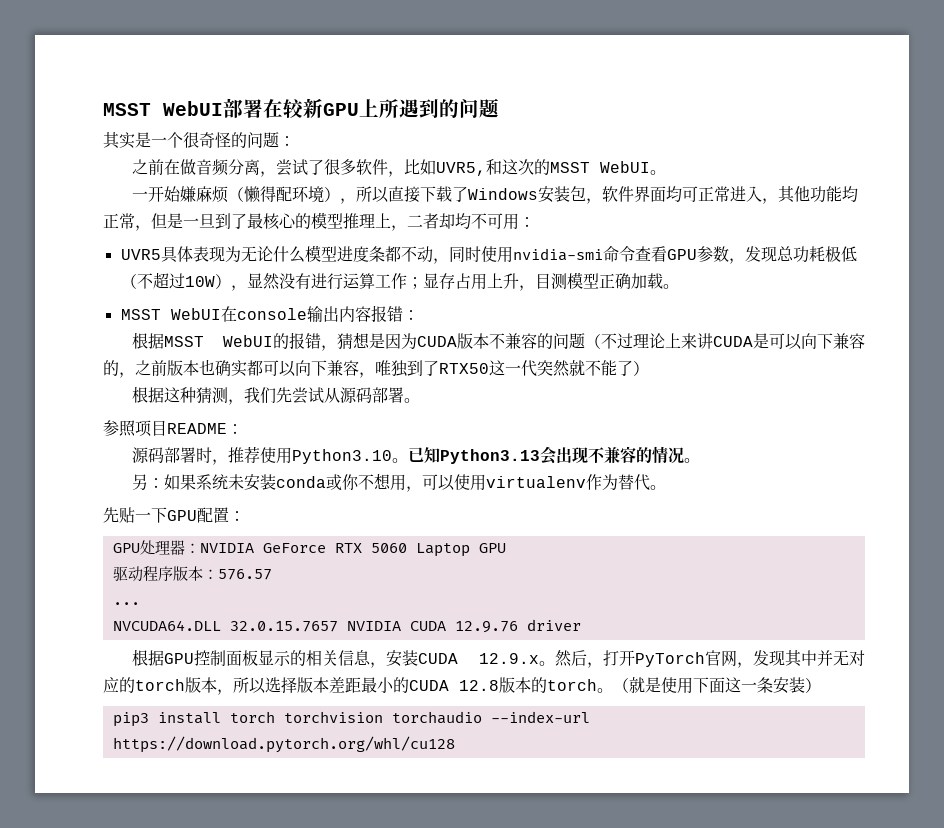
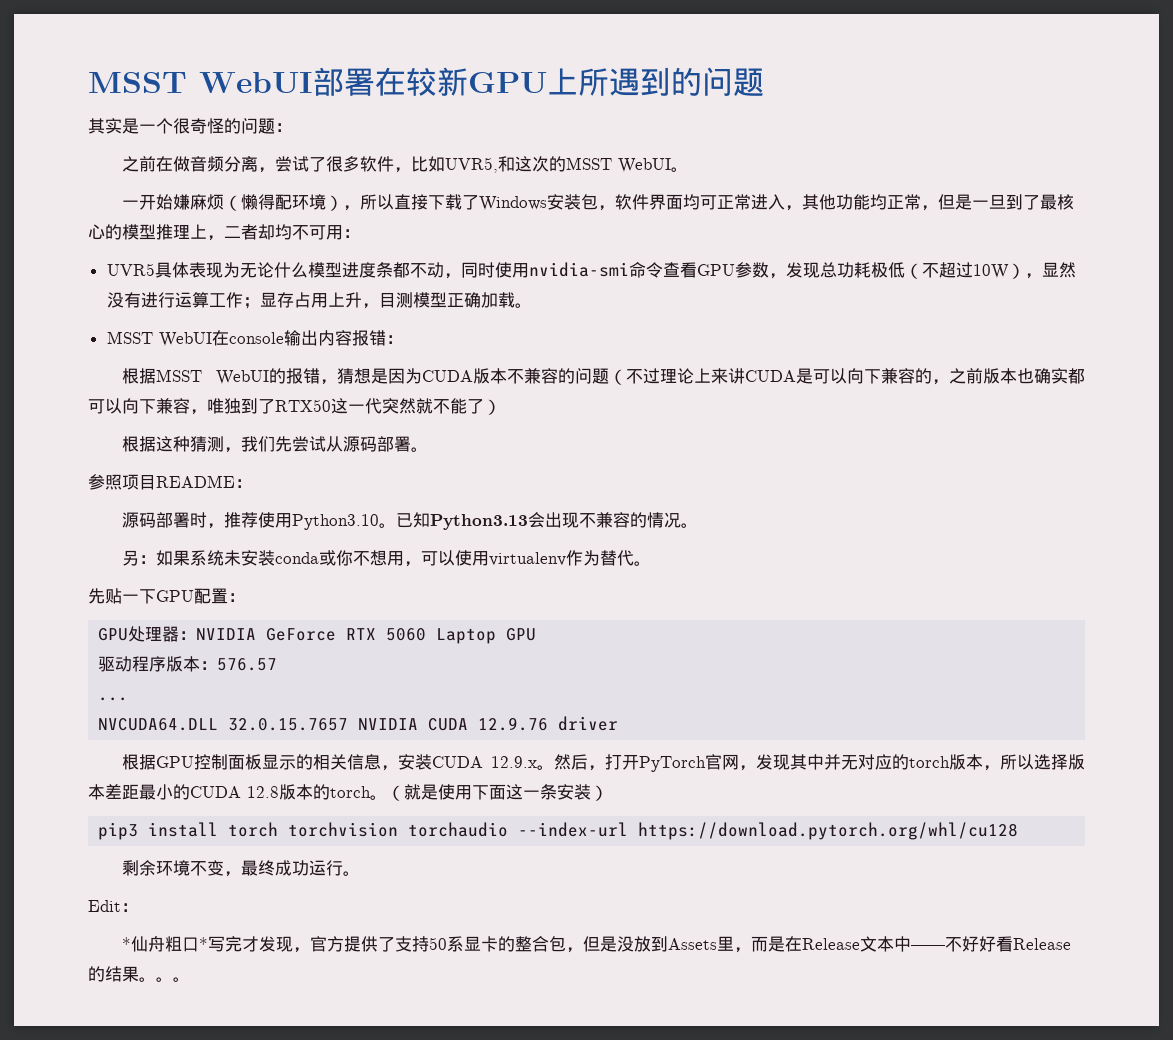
+ 剩余环境不变，最终成功运行。
+ Edit：
+ *仙舟粗口*写完才发现，官方提供了支持50系显卡的整合包，但是没放到Assets里，而是在Release文本中——不好好看Release的结果。。。

